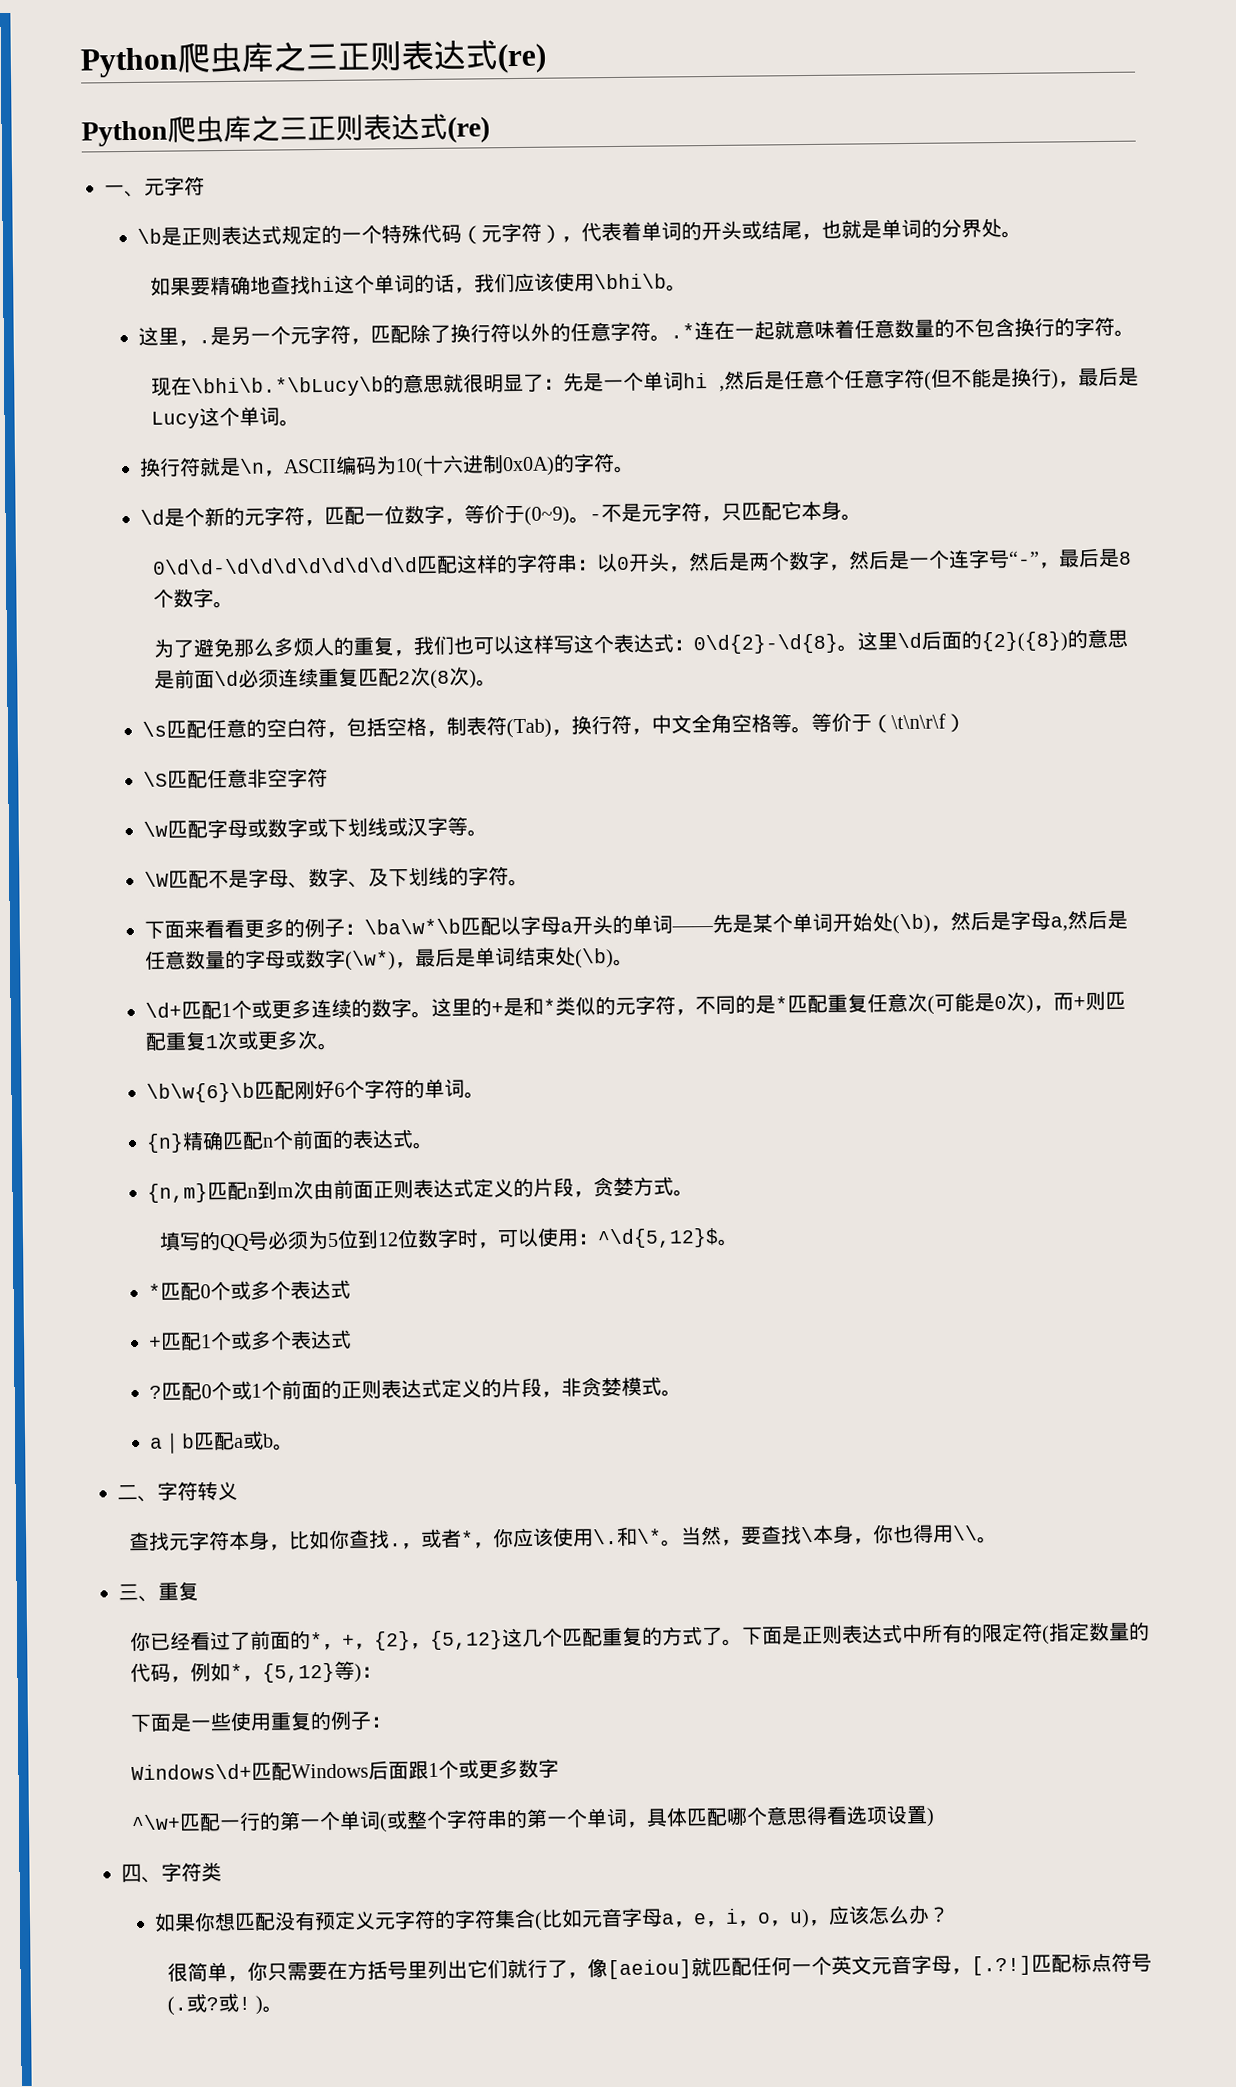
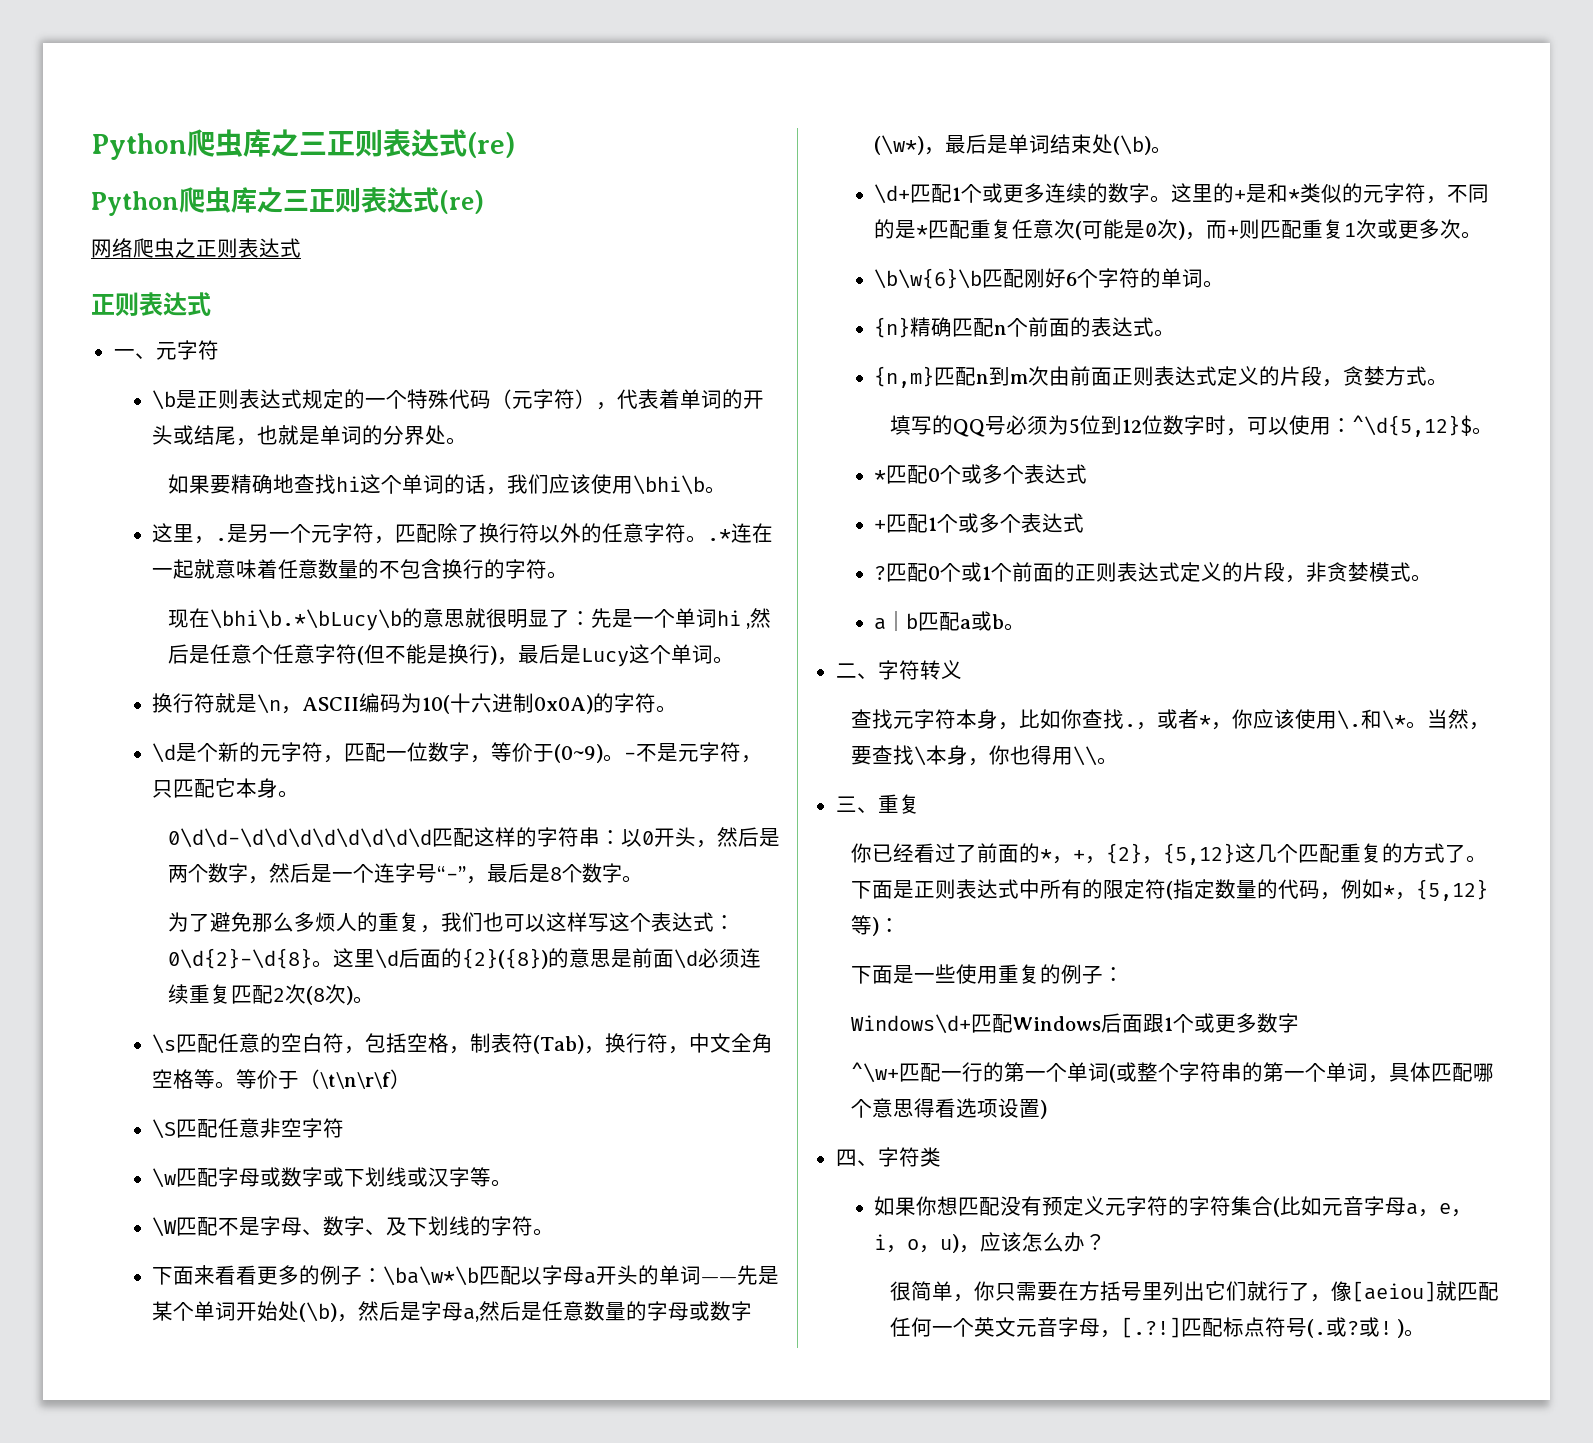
+ 网络爬虫之正则表达式
+ 正则表达式

